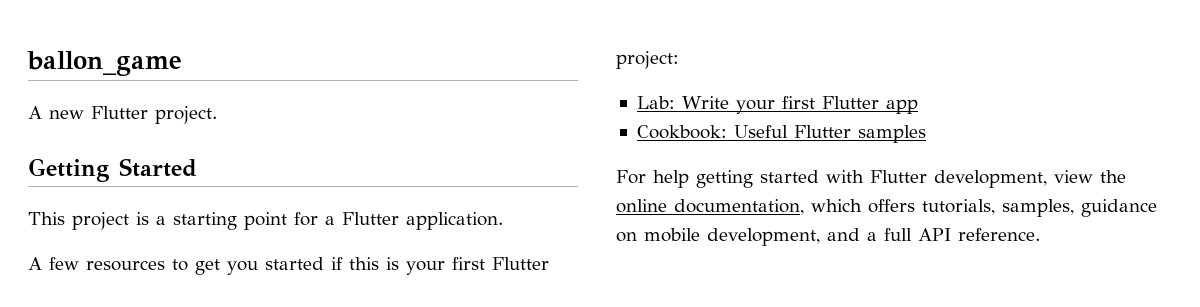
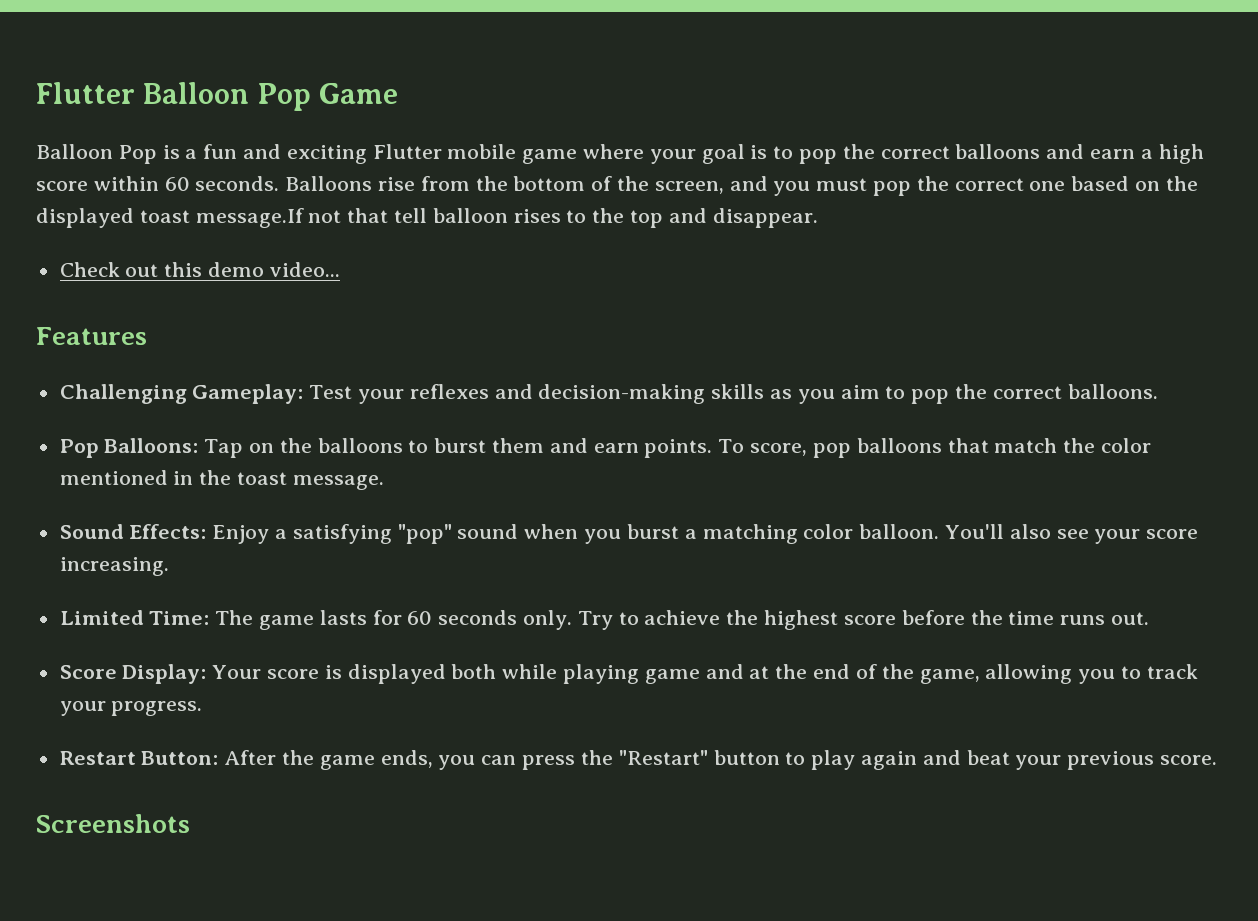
- ballon_game
- A new Flutter project.
- Getting Started
- This project is a starting point for a Flutter application.
- A few resources to get you started if this is your first Flutter project:
- Lab: Write your first Flutter app
- Cookbook: Useful Flutter samples
- For help getting started with Flutter development, view the online documentation, which offers tutorials, samples, guidance on mobile development, and a full API reference.
+ Flutter Balloon Pop Game
+ Balloon Pop is a fun and exciting Flutter mobile game where your goal is to pop the correct balloons and earn a high score within 60 seconds. Balloons rise from the bottom of the screen, and you must pop the correct one based on the displayed toast message.If not that tell balloon rises to the top and disappear.
+ Check out this demo video...
+ Features
+ Challenging Gameplay: Test your reflexes and decision-making skills as you aim to pop the correct balloons.
+ Pop Balloons: Tap on the balloons to burst them and earn points. To score, pop balloons that match the color mentioned in the toast message.
+ Sound Effects: Enjoy a satisfying "pop" sound when you burst a matching color balloon. You'll also see your score increasing.
+ Limited Time: The game lasts for 60 seconds only. Try to achieve the highest score before the time runs out.
+ Score Display: Your score is displayed both while playing game and at the end of the game, allowing you to track your progress.
+ Restart Button: After the game ends, you can press the "Restart" button to play again and beat your previous score.
+ Screenshots

